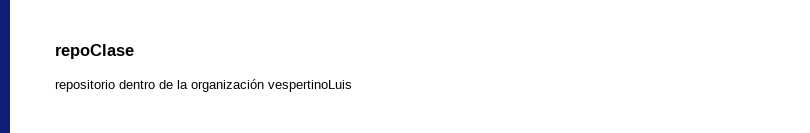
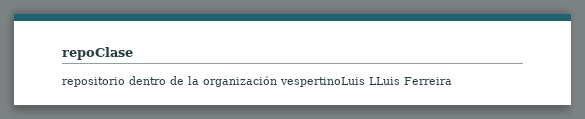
- repositorio dentro de la organización vespertinoLuis
+ repositorio dentro de la organización vespertinoLuis LLuis Ferreira

